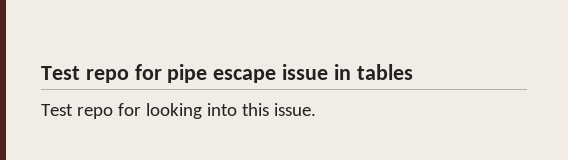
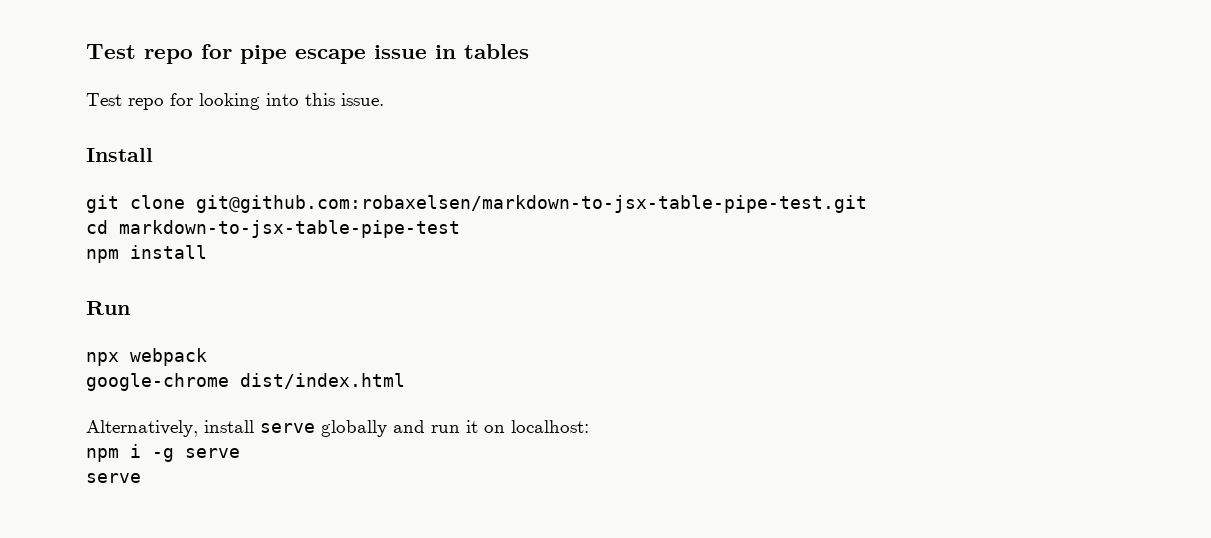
+ Install
+ git clone git@github.com:robaxelsen/markdown-to-jsx-table-pipe-test.git
+ cd markdown-to-jsx-table-pipe-test
+ npm install
+ Run
+ npx webpack
+ google-chrome dist/index.html
+ Alternatively, install serve globally and run it on localhost:
+ npm i -g serve
+ serve

